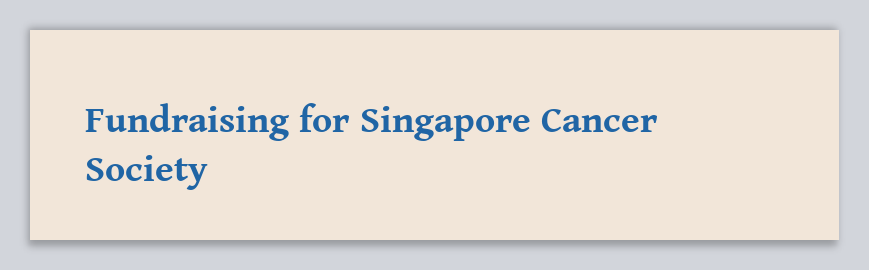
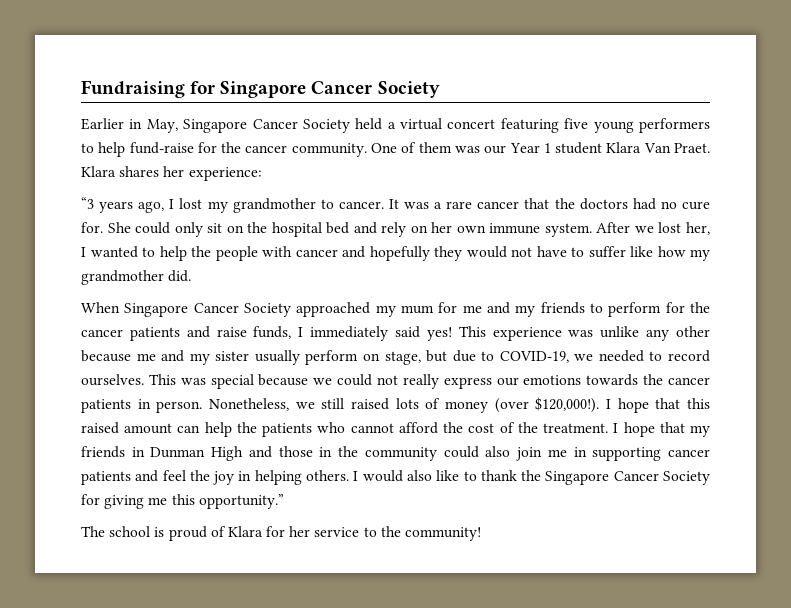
+ Earlier in May, Singapore Cancer Society held a virtual concert featuring five young performers to help fund-raise for the cancer community. One of them was our Year 1 student Klara Van Praet. Klara shares her experience:
+ “3 years ago, I lost my grandmother to cancer. It was a rare cancer that the doctors had no cure for. She could only sit on the hospital bed and rely on her own immune system. After we lost her, I wanted to help the people with cancer and hopefully they would not have to suffer like how my grandmother did.
+ When Singapore Cancer Society approached my mum for me and my friends to perform for the cancer patients and raise funds, I immediately said yes! This experience was unlike any other because me and my sister usually perform on stage, but due to COVID-19, we needed to record ourselves. This was special because we could not really express our emotions towards the cancer patients in person. Nonetheless, we still raised lots of money (over $120,000!). I hope that this raised amount can help the patients who cannot afford the cost of the treatment. I hope that my friends in Dunman High and those in the community could also join me in supporting cancer patients and feel the joy in helping others. I would also like to thank the Singapore Cancer Society for giving me this opportunity.”
+ The school is proud of Klara for her service to the community!

